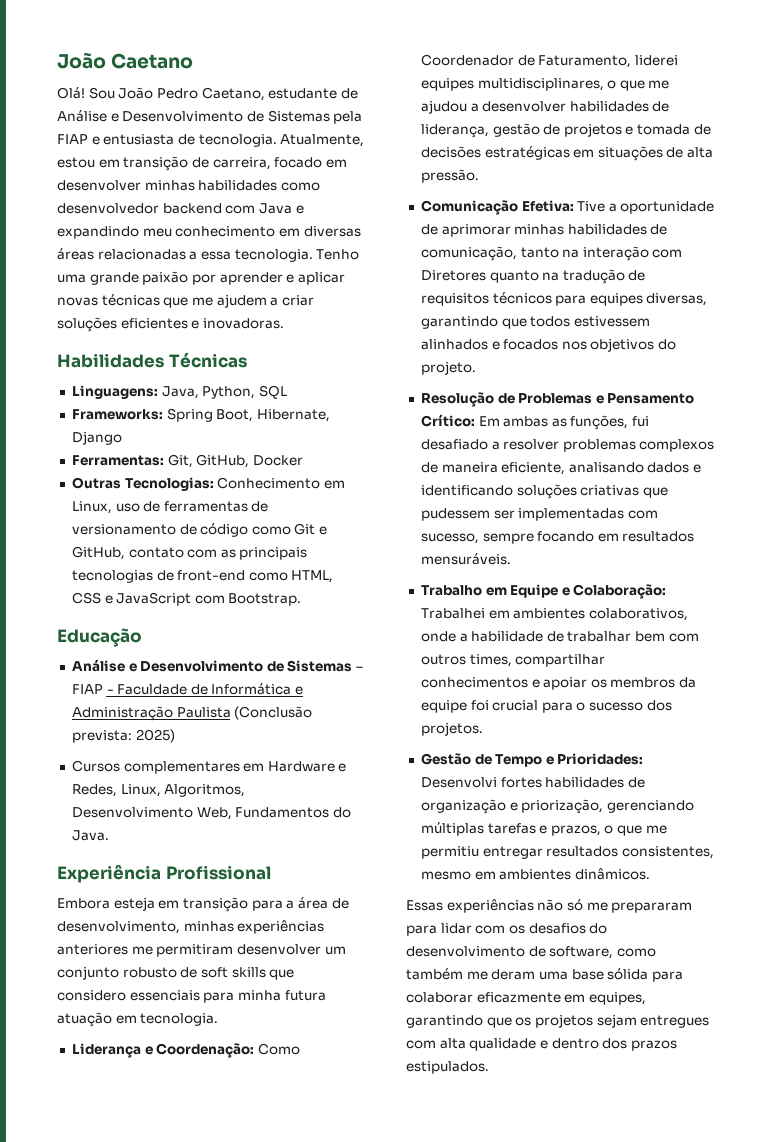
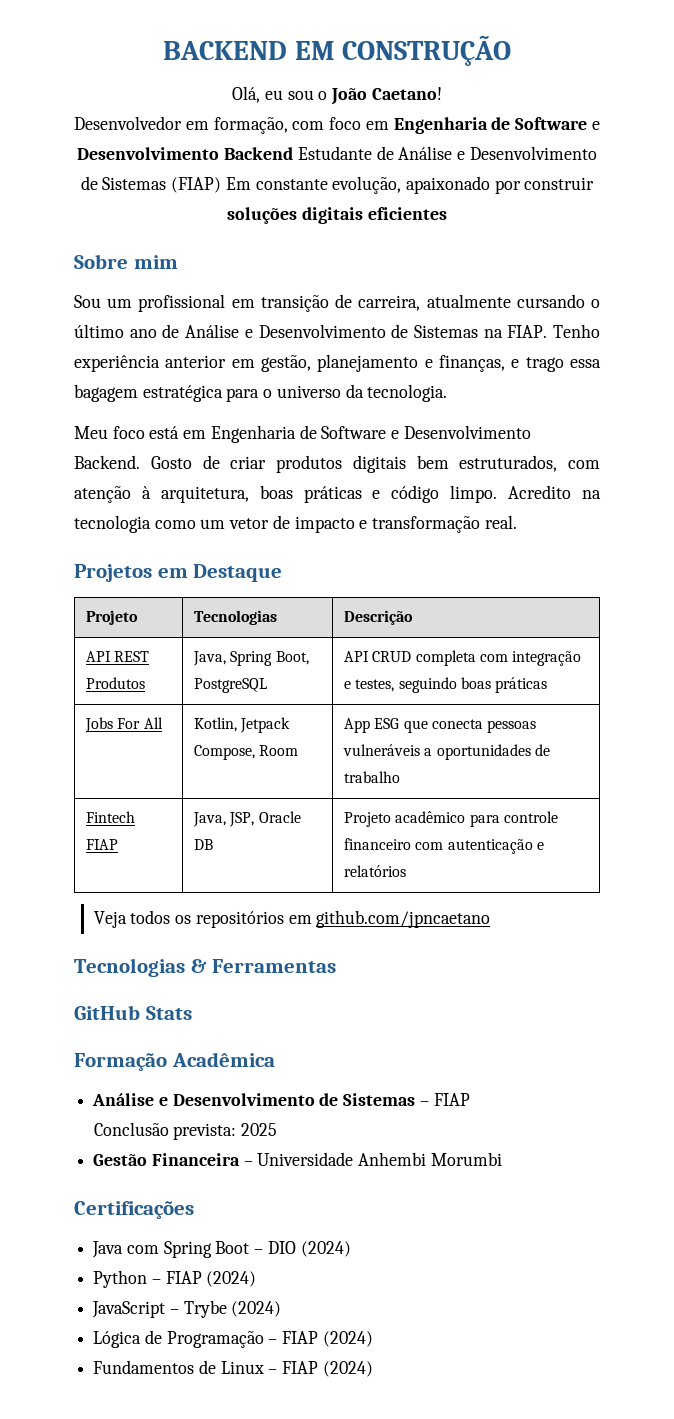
- João Caetano
- Olá! Sou João Pedro Caetano, estudante de Análise e Desenvolvimento de Sistemas pela FIAP e entusiasta de tecnologia. Atualmente, estou em transição de carreira, focado em desenvolver minhas habilidades como desenvolvedor backend com Java e expandindo meu conhecimento em diversas áreas relacionadas a essa tecnologia. Tenho uma grande paixão por aprender e aplicar novas técnicas que me ajudem a criar soluções eficientes e inovadoras.
- Habilidades Técnicas
- Linguagens: Java, Python, SQL
- Frameworks: Spring Boot, Hibernate, Django
- Ferramentas: Git, GitHub, Docker
- Outras Tecnologias: Conhecimento em Linux, uso de ferramentas de versionamento de código como Git e GitHub, contato com as principais tecnologias de front-end como HTML, CSS e JavaScript com Bootstrap.
- Educação
+ BACKEND EM CONSTRUÇÃO
+ Olá, eu sou o João Caetano!
+ Desenvolvedor em formação, com foco em Engenharia de Software e Desenvolvimento Backend Estudante de Análise e Desenvolvimento de Sistemas (FIAP) Em constante evolução, apaixonado por construir soluções digitais eficientes
+ Sobre mim
+ Sou um profissional em transição de carreira, atualmente cursando o último ano de Análise e Desenvolvimento de Sistemas na FIAP. Tenho experiência anterior em gestão, planejamento e finanças, e trago essa bagagem estratégica para o universo da tecnologia.
+ Meu foco está em Engenharia de Software e Desenvolvimento Backend. Gosto de criar produtos digitais bem estruturados, com atenção à arquitetura, boas práticas e código limpo. Acredito na tecnologia como um vetor de impacto e transformação real.
+ Projetos em Destaque
+ Projeto | Tecnologias | Descrição
+ API REST Produtos | Java, Spring Boot, PostgreSQL | API CRUD completa com integração e testes, seguindo boas práticas
+ Jobs For All | Kotlin, Jetpack Compose, Room | App ESG que conecta pessoas vulneráveis a oportunidades de trabalho
+ Fintech FIAP | Java, JSP, Oracle DB | Projeto acadêmico para controle financeiro com autenticação e relatórios
+ Veja todos os repositórios em github.com/jpncaetano
+ Tecnologias & Ferramentas
+ GitHub Stats
+ Formação Acadêmica
- Análise e Desenvolvimento de Sistemas – FIAP - Faculdade de Informática e Administração Paulista (Conclusão prevista: 2025)
- Cursos complementares em Hardware e Redes, Linux, Algoritmos, Desenvolvimento Web, Fundamentos do Java.
- Experiência Profissional
- Embora esteja em transição para a área de desenvolvimento, minhas experiências anteriores me permitiram desenvolver um conjunto robusto de soft skills que considero essenciais para minha futura atuação em tecnologia.
- Liderança e Coordenação: Como Coordenador de Faturamento, liderei equipes multidisciplinares, o que me ajudou a desenvolver habilidades de liderança, gestão de projetos e tomada de decisões estratégicas em situações de alta pressão.
- Comunicação Efetiva: Tive a oportunidade de aprimorar minhas habilidades de comunicação, tanto na interação com Diretores quanto na tradução de requisitos técnicos para equipes diversas, garantindo que todos estivessem alinhados e focados nos objetivos do projeto.
- Resolução de Problemas e Pensamento Crítico: Em ambas as funções, fui desafiado a resolver problemas complexos de maneira eficiente, analisando dados e identificando soluções criativas que pudessem ser implementadas com sucesso, sempre focando em resultados mensuráveis.
- Trabalho em Equipe e Colaboração: Trabalhei em ambientes colaborativos, onde a habilidade de trabalhar bem com outros times, compartilhar conhecimentos e apoiar os membros da equipe foi crucial para o sucesso dos projetos.
- Gestão de Tempo e Prioridades: Desenvolvi fortes habilidades de organização e priorização, gerenciando múltiplas tarefas e prazos, o que me permitiu entregar resultados consistentes, mesmo em ambientes dinâmicos.
- Essas experiências não só me prepararam para lidar com os desafios do desenvolvimento de software, como também me deram uma base sólida para colaborar eficazmente em equipes, garantindo que os projetos sejam entregues com alta qualidade e dentro dos prazos estipulados.
+ Análise e Desenvolvimento de Sistemas – FIAP
+ Conclusão prevista: 2025
+ Gestão Financeira – Universidade Anhembi Morumbi
+ Certificações
+ Java com Spring Boot – DIO (2024)
+ Python – FIAP (2024)
+ JavaScript – Trybe (2024)
+ Lógica de Programação – FIAP (2024)
+ Fundamentos de Linux – FIAP (2024)

